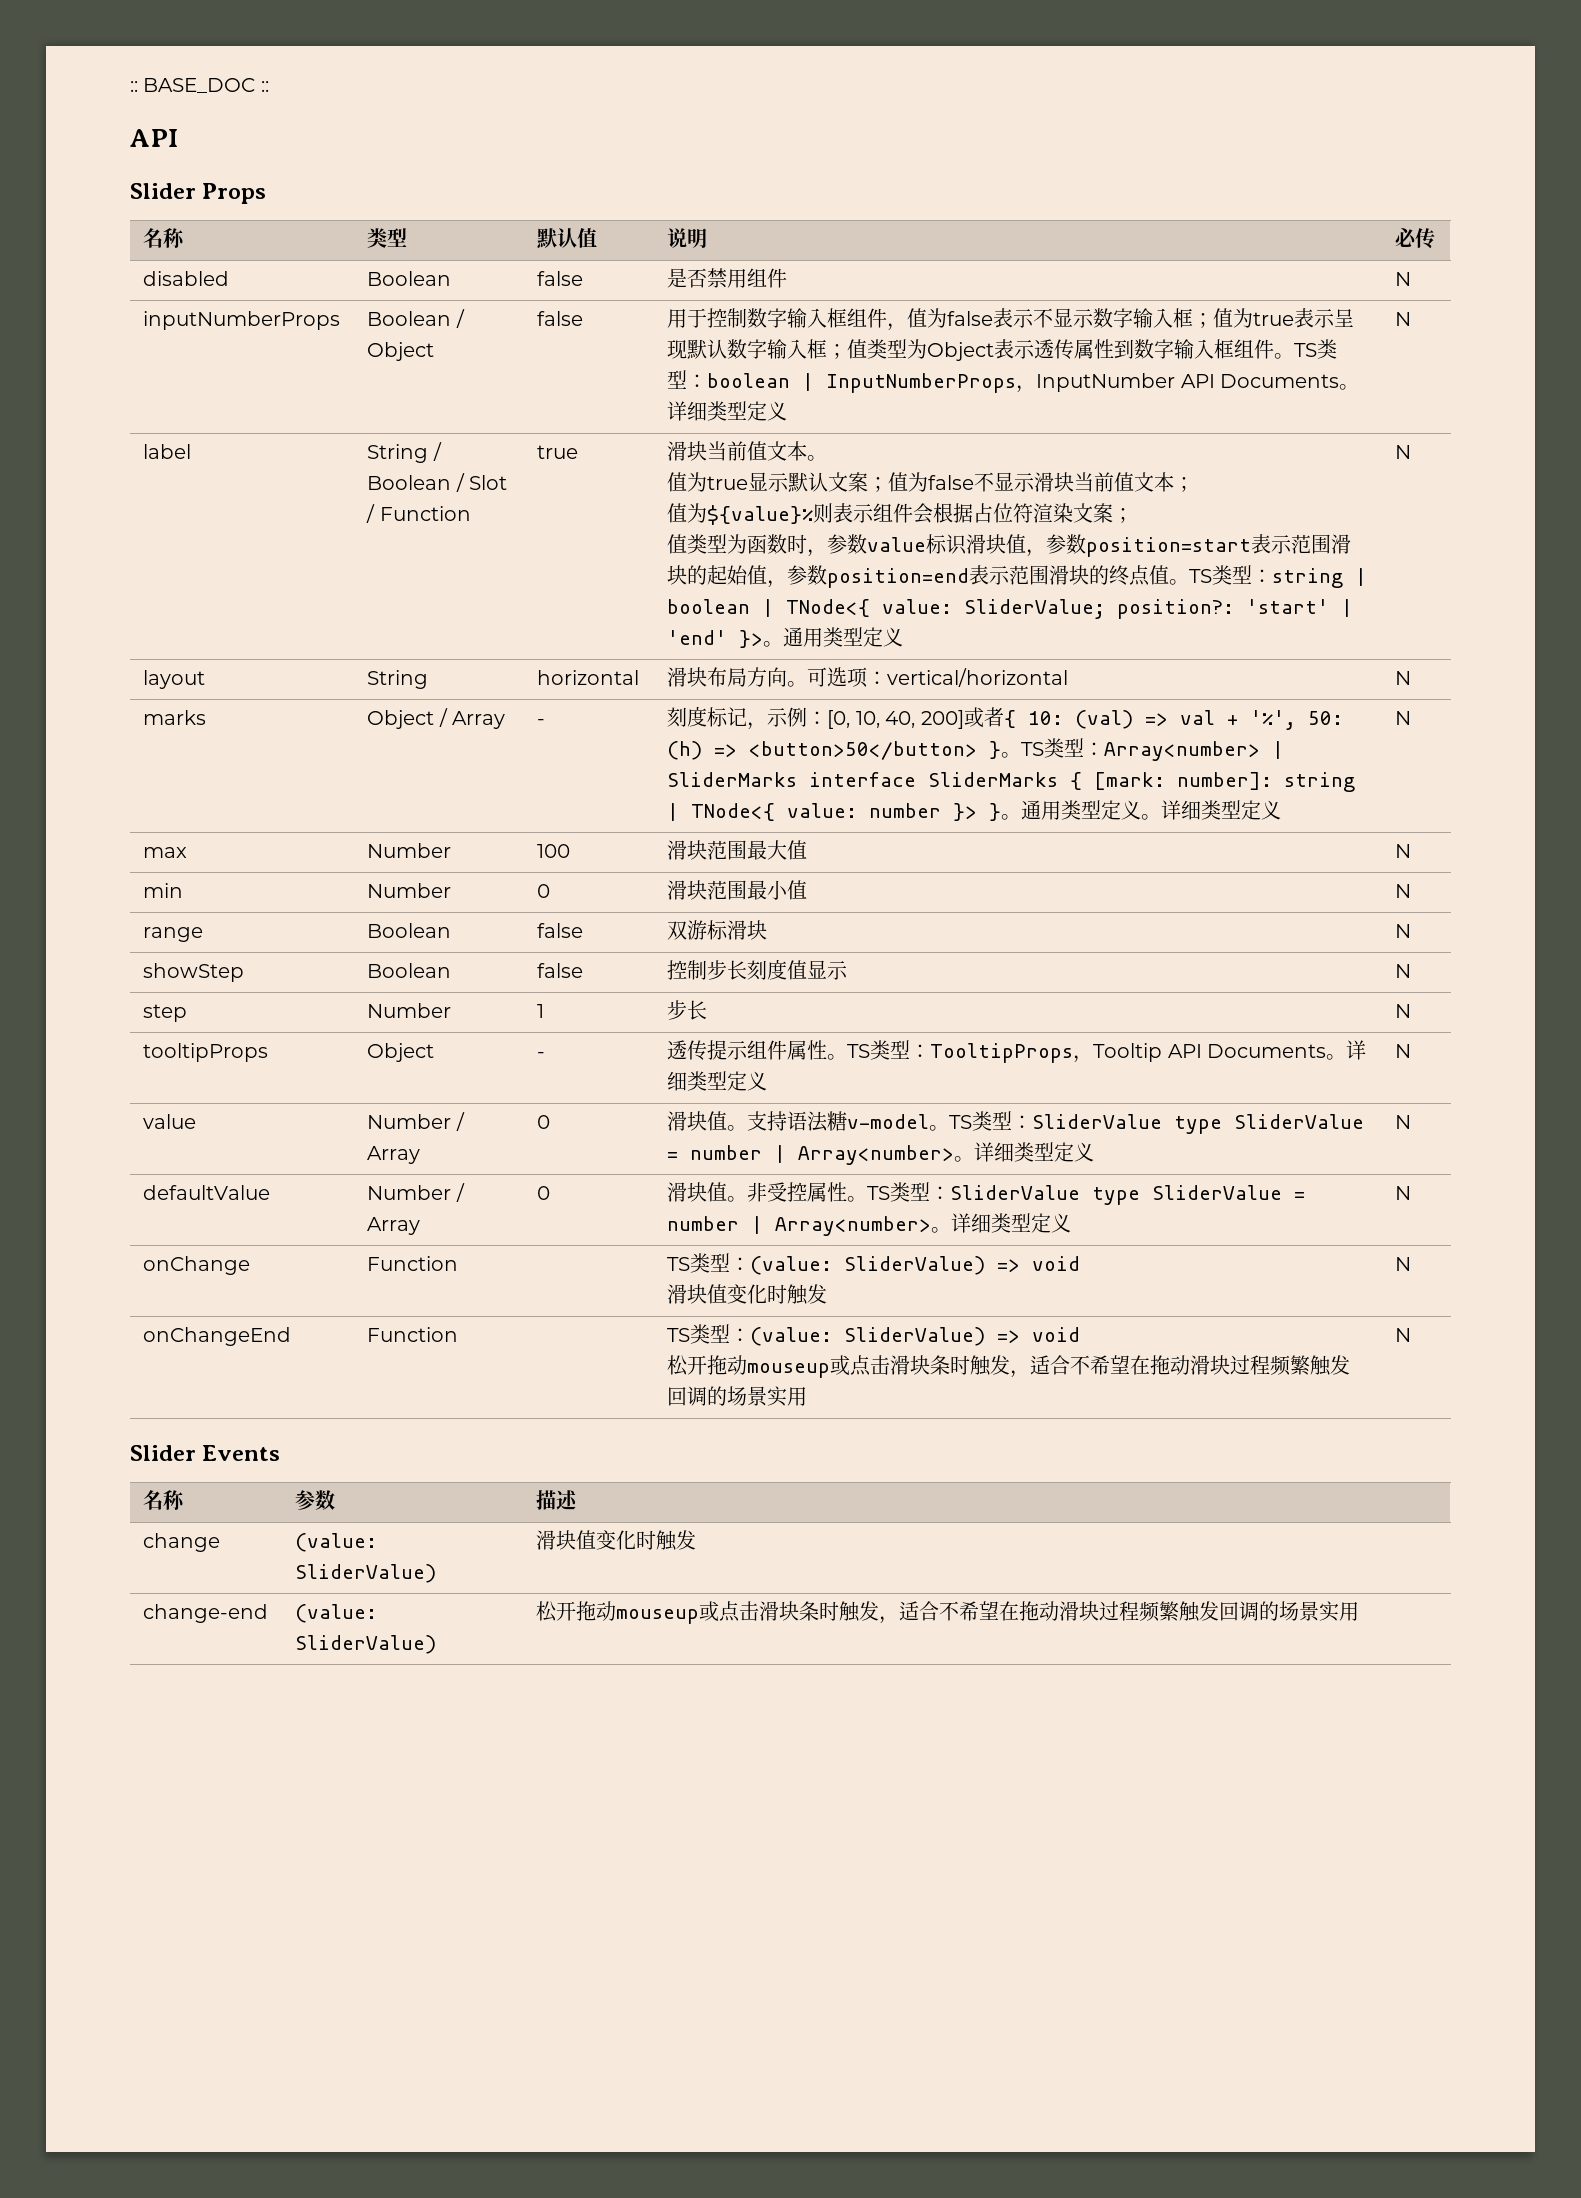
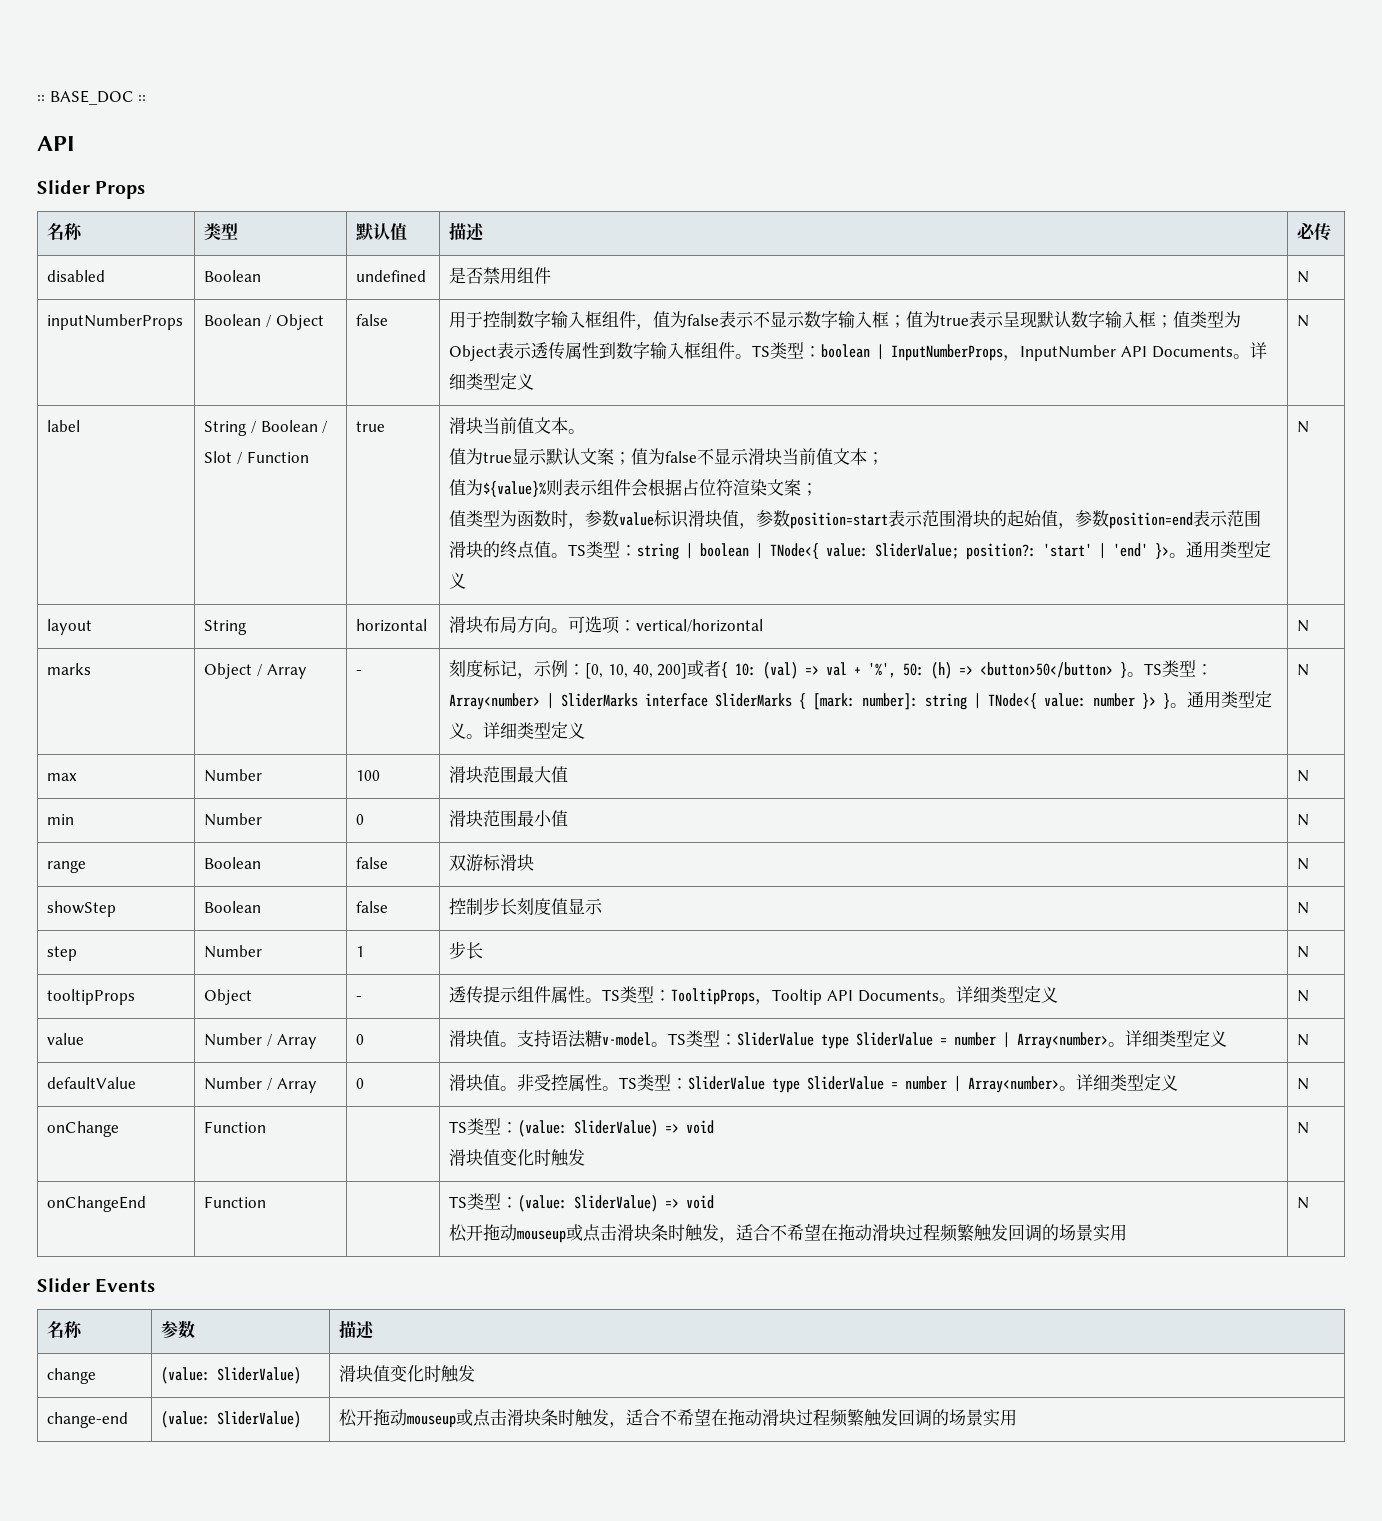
- 名称 | 类型 | 默认值 | 说明 | 必传
+ 名称 | 类型 | 默认值 | 描述 | 必传
- disabled | Boolean | false | 是否禁用组件 | N
+ disabled | Boolean | undefined | 是否禁用组件 | N

